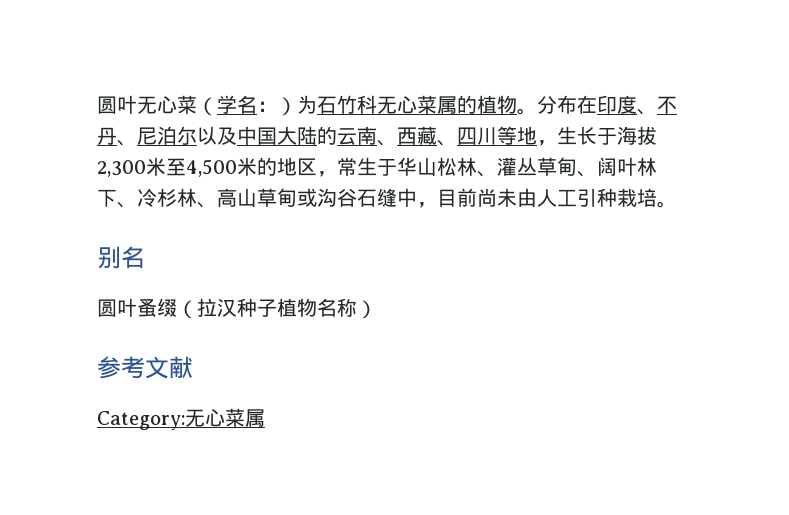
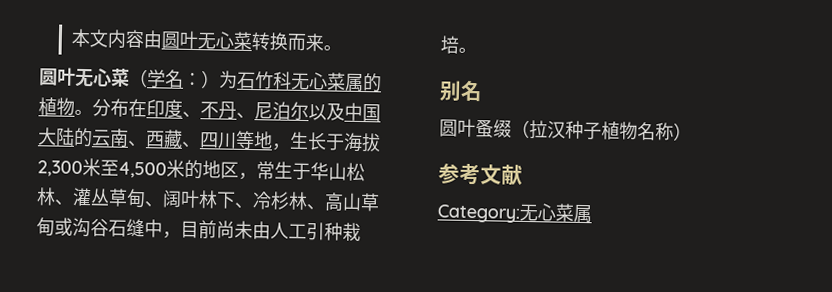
+ 本文内容由圆叶无心菜转换而来。

